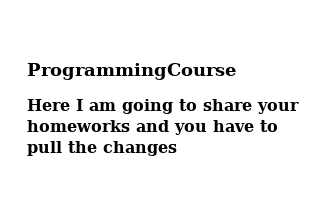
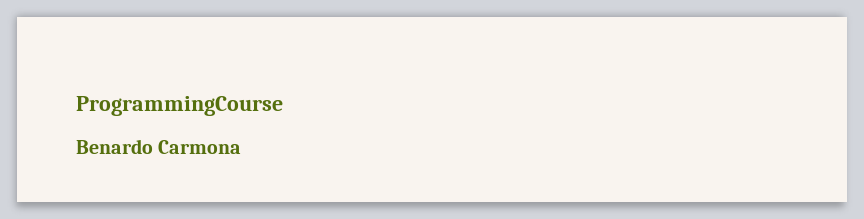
- Here I am going to share your homeworks and you have to pull the changes
+ Benardo Carmona

